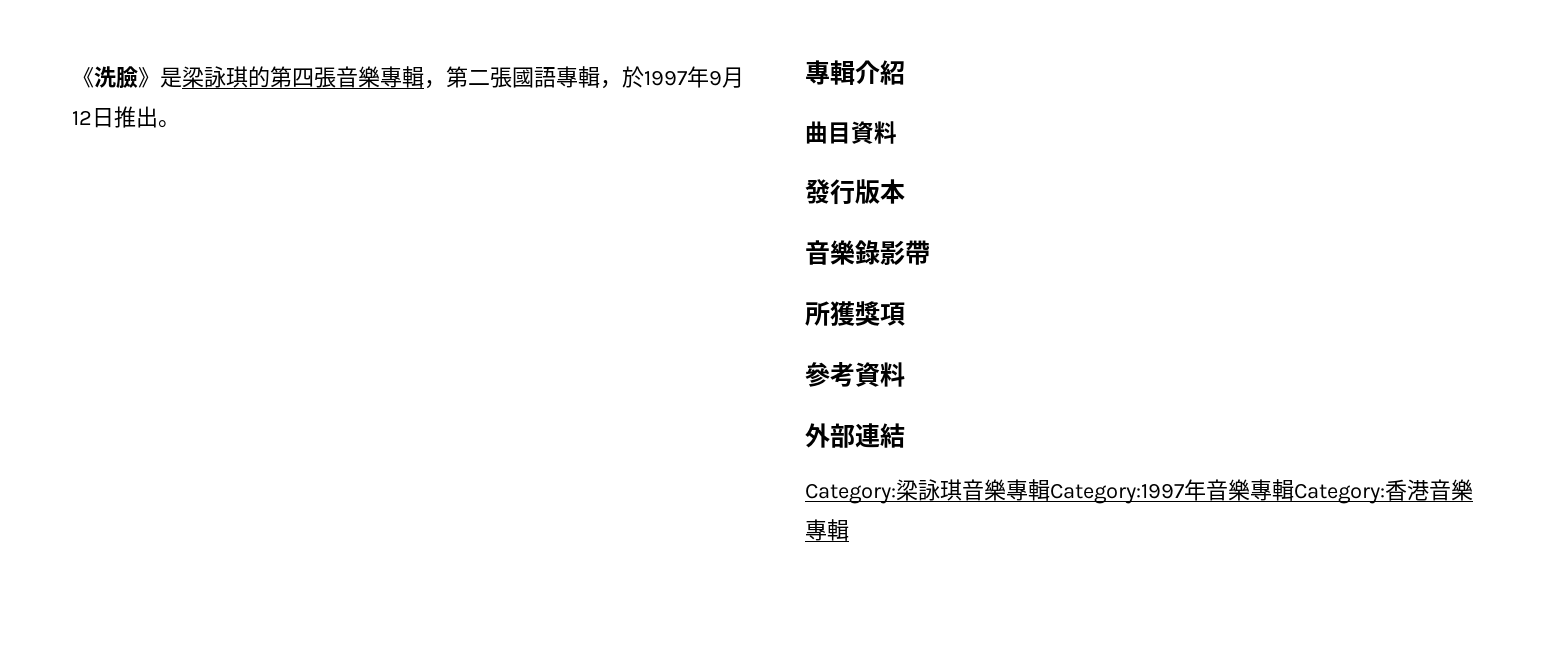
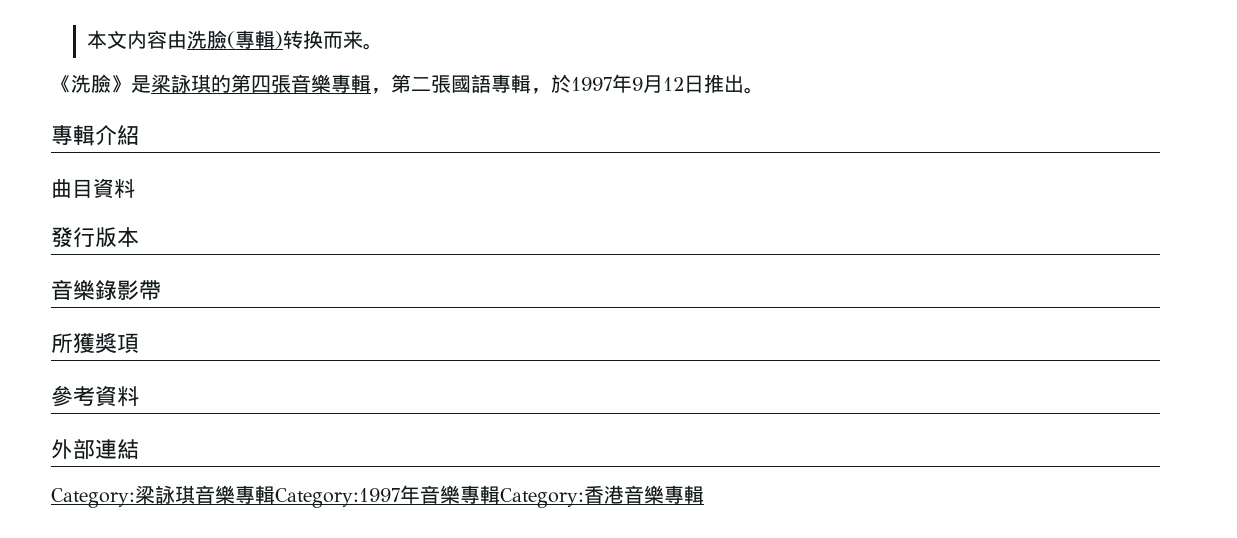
+ 本文内容由洗臉(專輯)转换而来。

